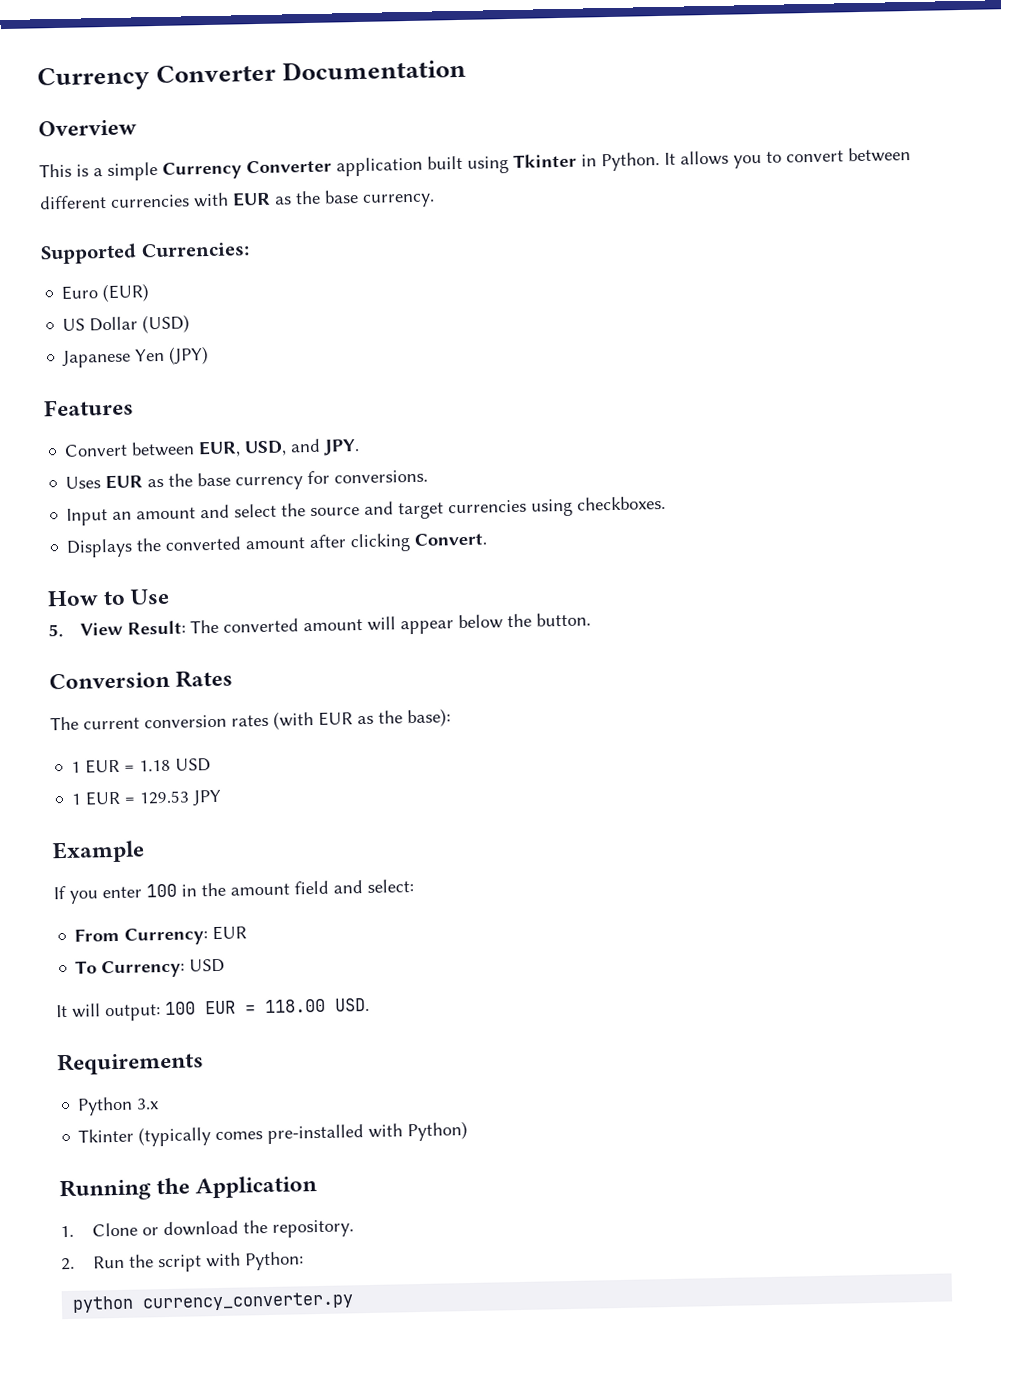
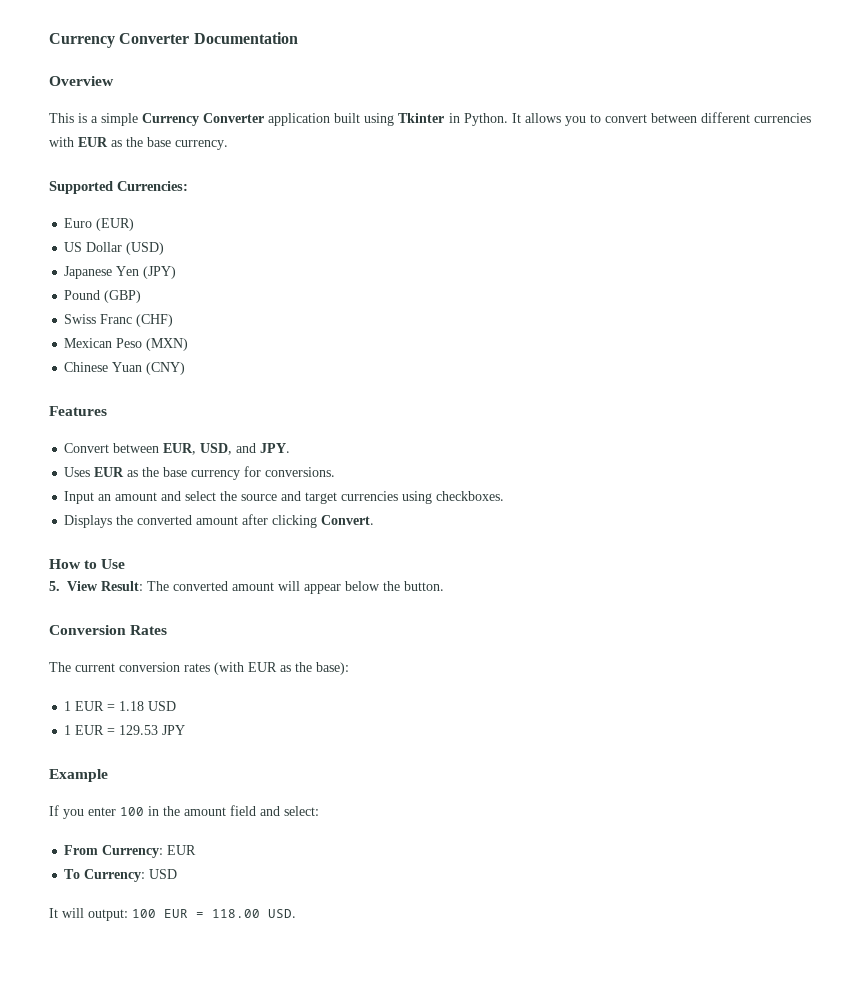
+ Pound (GBP)
+ Swiss Franc (CHF)
+ Mexican Peso (MXN)
+ Chinese Yuan (CNY)
- Requirements
- Python 3.x
- Tkinter (typically comes pre-installed with Python)
- Running the Application
- 1. Clone or download the repository.
- 2. Run the script with Python:
- python currency_converter.py

